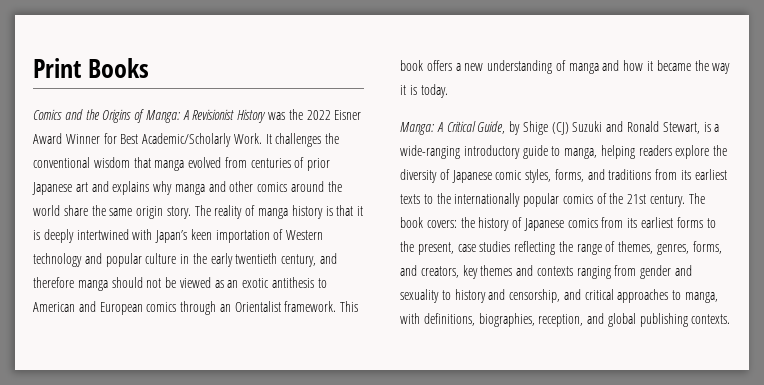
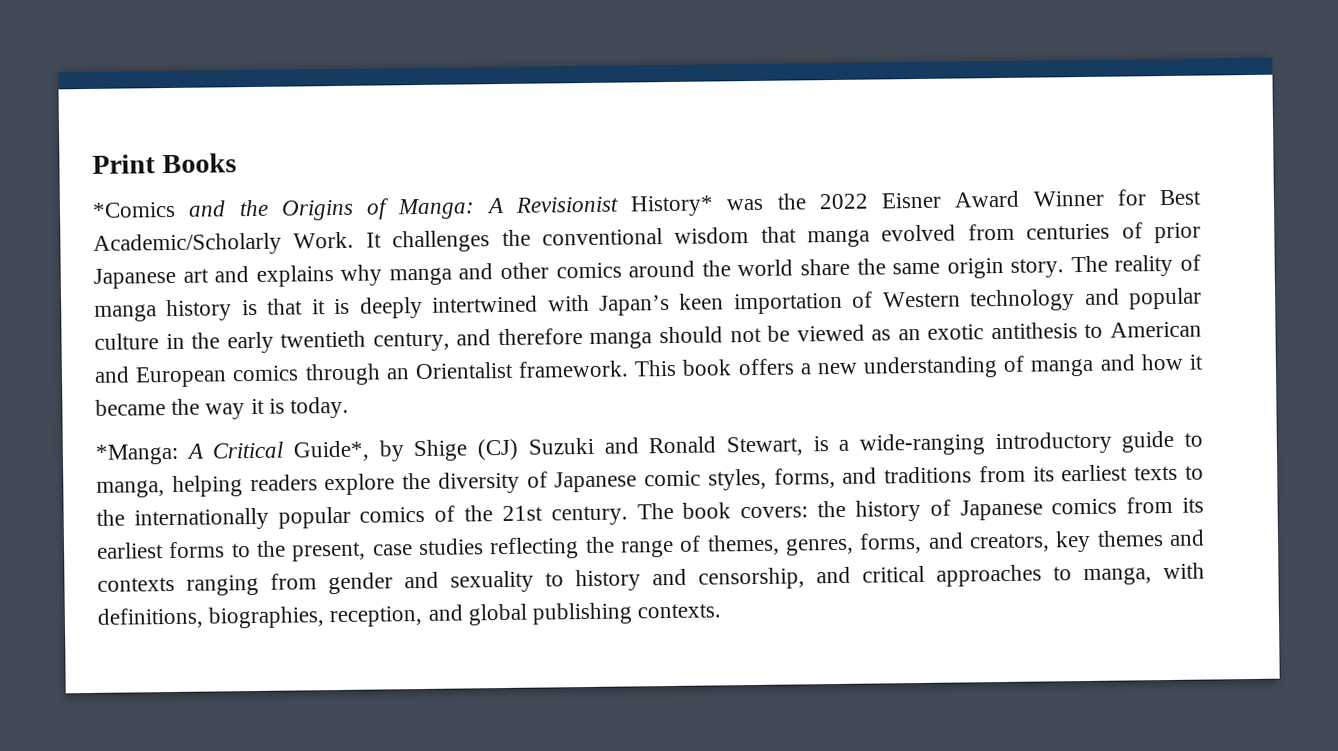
- Comics and the Origins of Manga: A Revisionist History was the 2022 Eisner Award Winner for Best Academic/Scholarly Work.
+ *Comics and the Origins of Manga: A Revisionist History* was the 2022 Eisner Award Winner for Best Academic/Scholarly Work.
- Manga: A Critical Guide, by Shige (CJ) Suzuki and Ronald Stewart, is a wide-ranging introductory guide to manga, helping readers explore the diversity of Japanese comic styles, forms, and traditions from its earliest texts to the internationally popular comics of the 21st century.
+ *Manga: A Critical Guide*, by Shige (CJ) Suzuki and Ronald Stewart, is a wide-ranging introductory guide to manga, helping readers explore the diversity of Japanese comic styles, forms, and traditions from its earliest texts to the internationally popular comics of the 21st century.

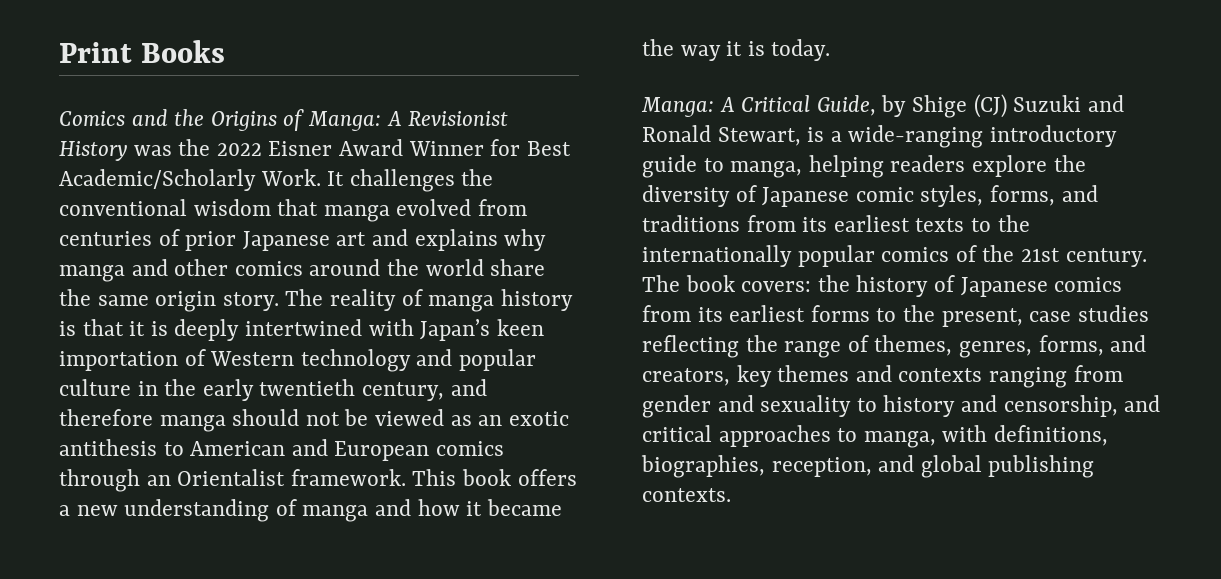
- *Comics and the Origins of Manga: A Revisionist History* was the 2022 Eisner Award Winner for Best Academic/Scholarly Work.
+ Comics and the Origins of Manga: A Revisionist History was the 2022 Eisner Award Winner for Best Academic/Scholarly Work.
- *Manga: A Critical Guide*, by Shige (CJ) Suzuki and Ronald Stewart, is a wide-ranging introductory guide to manga, helping readers explore the diversity of Japanese comic styles, forms, and traditions from its earliest texts to the internationally popular comics of the 21st century.
+ Manga: A Critical Guide, by Shige (CJ) Suzuki and Ronald Stewart, is a wide-ranging introductory guide to manga, helping readers explore the diversity of Japanese comic styles, forms, and traditions from its earliest texts to the internationally popular comics of the 21st century.

